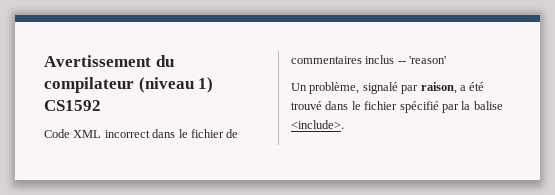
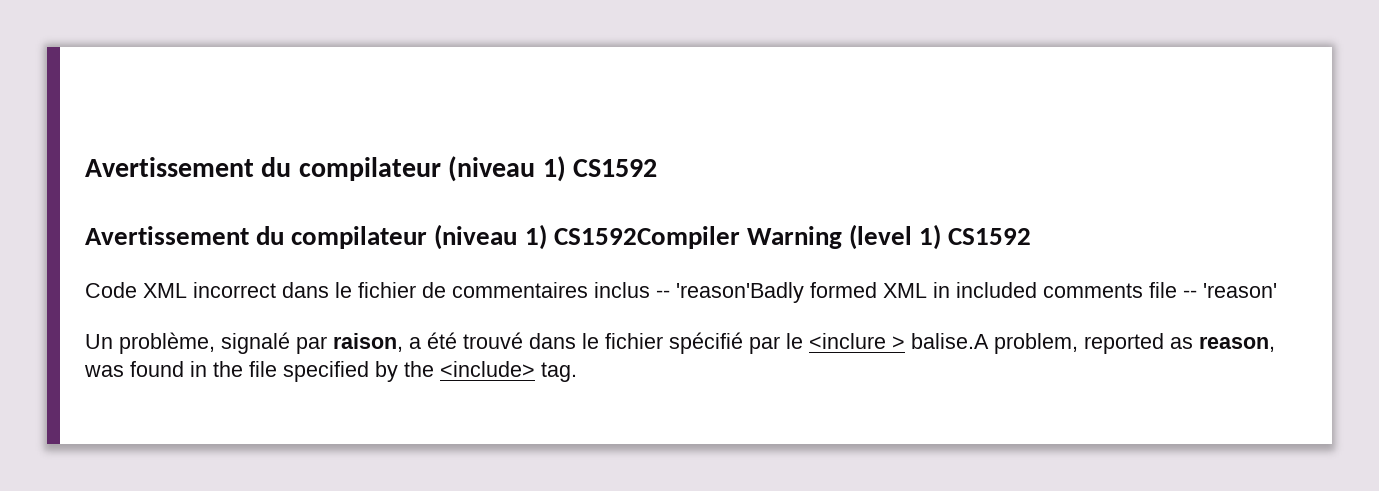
+ Avertissement du compilateur (niveau 1) CS1592Compiler Warning (level 1) CS1592
- Code XML incorrect dans le fichier de commentaires inclus -- 'reason'
+ Code XML incorrect dans le fichier de commentaires inclus -- 'reason'Badly formed XML in included comments file -- 'reason'
- Un problème, signalé par raison, a été trouvé dans le fichier spécifié par la balise <include>.
+ Un problème, signalé par raison, a été trouvé dans le fichier spécifié par le <inclure > balise.A problem, reported as reason, was found in the file specified by the <include> tag.

